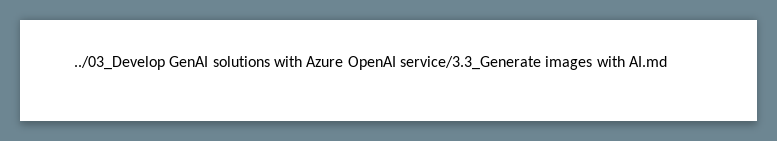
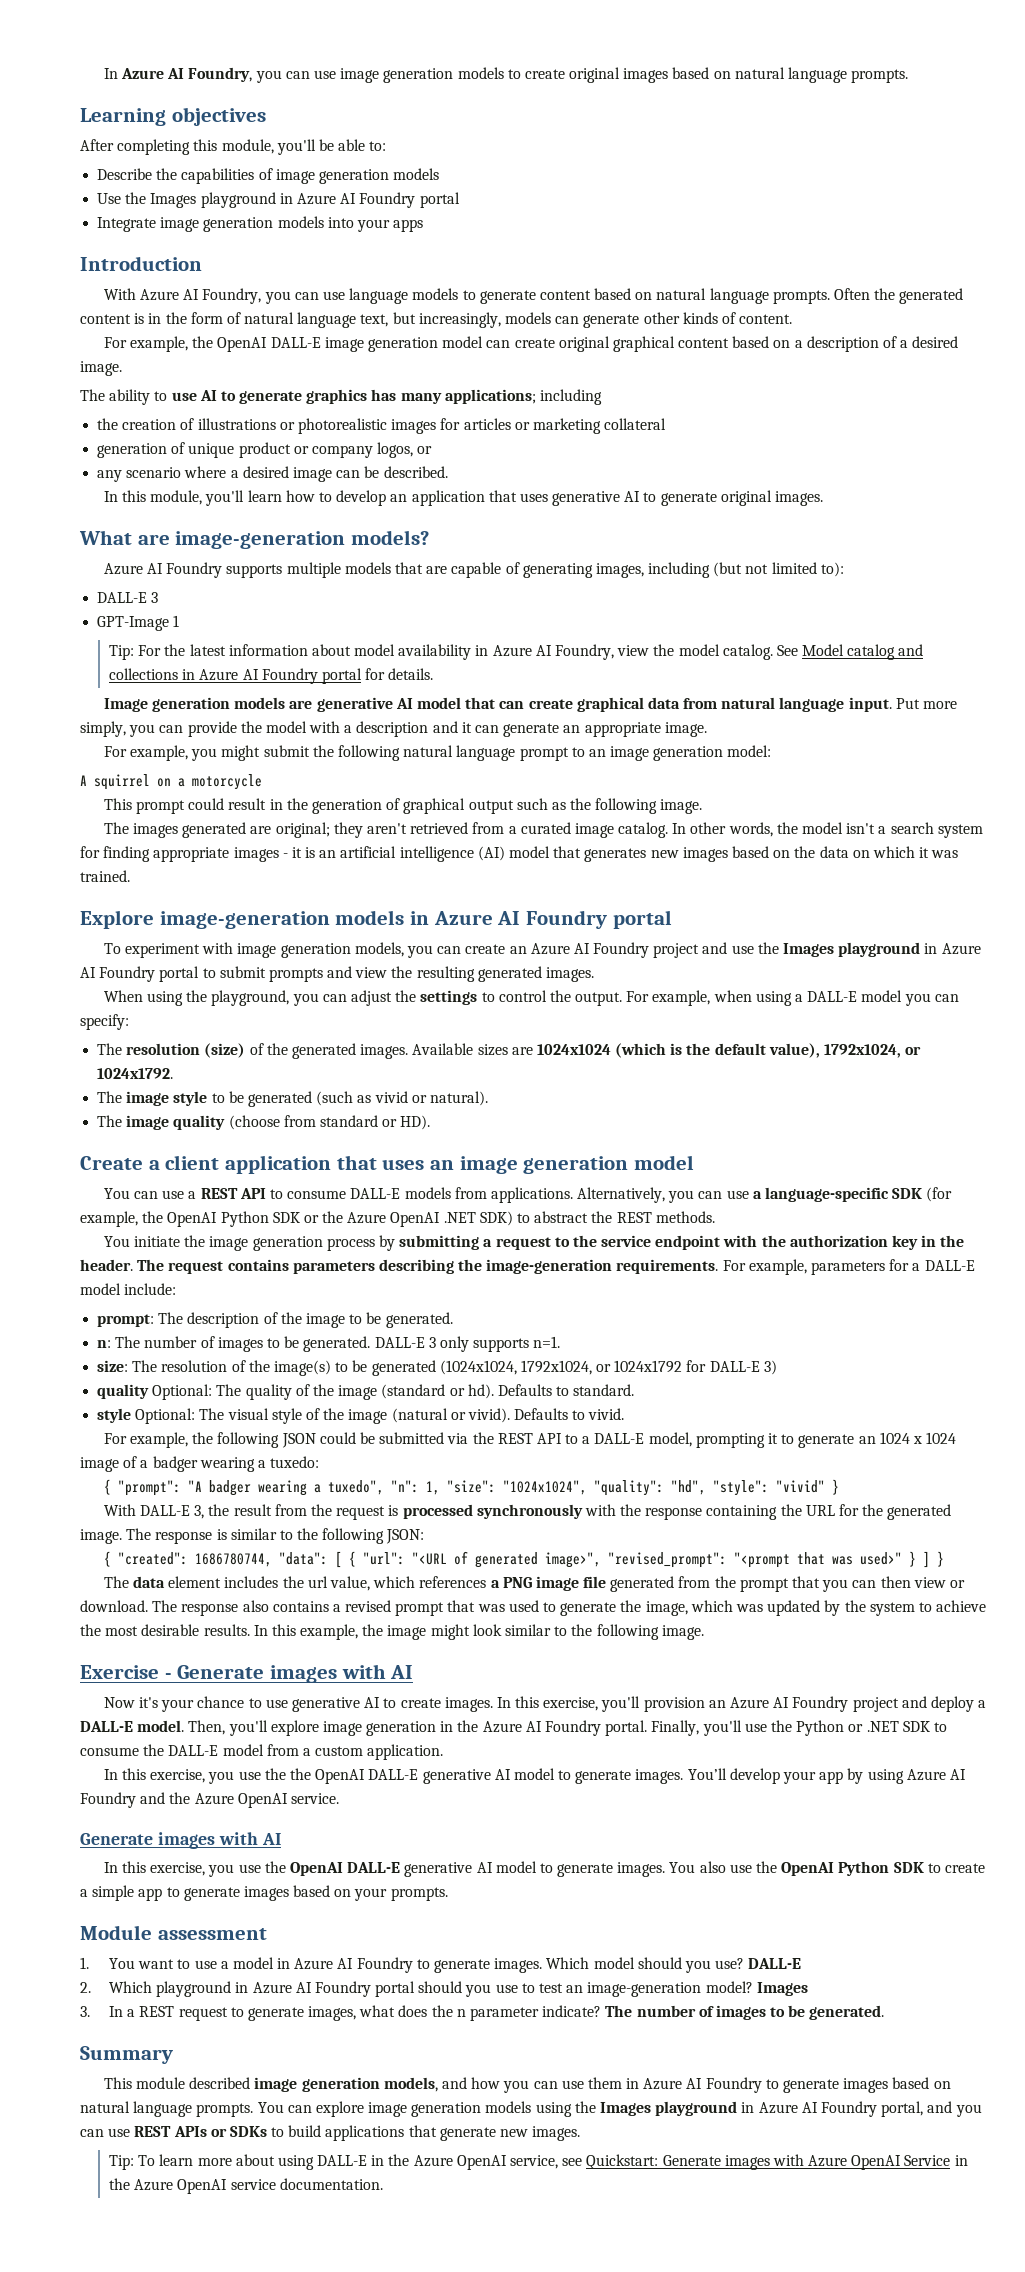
- ../03_Develop GenAI solutions with Azure OpenAI service/3.3_Generate images with AI.md
+ In Azure AI Foundry, you can use image generation models to create original images based on natural language prompts.
+ Learning objectives
+ After completing this module, you'll be able to:
+ Describe the capabilities of image generation models
+ Use the Images playground in Azure AI Foundry portal
+ Integrate image generation models into your apps
+ Introduction
+ With Azure AI Foundry, you can use language models to generate content based on natural language prompts. Often the generated content is in the form of natural language text, but increasingly, models can generate other kinds of content.
+ For example, the OpenAI DALL-E image generation model can create original graphical content based on a description of a desired image.
+ The ability to use AI to generate graphics has many applications; including
+ the creation of illustrations or photorealistic images for articles or marketing collateral
+ generation of unique product or company logos, or
+ any scenario where a desired image can be described.
+ In this module, you'll learn how to develop an application that uses generative AI to generate original images.
+ What are image-generation models?
+ Azure AI Foundry supports multiple models that are capable of generating images, including (but not limited to):
+ DALL-E 3
+ GPT-Image 1
+ Tip: For the latest information about model availability in Azure AI Foundry, view the model catalog. See Model catalog and collections in Azure AI Foundry portal for details.
+ Image generation models are generative AI model that can create graphical data from natural language input. Put more simply, you can provide the model with a description and it can generate an appropriate image.
+ For example, you might submit the following natural language prompt to an image generation model:
+ A squirrel on a motorcycle
+ This prompt could result in the generation of graphical output such as the following image.
+ The images generated are original; they aren't retrieved from a curated image catalog. In other words, the model isn't a search system for finding appropriate images - it is an artificial intelligence (AI) model that generates new images based on the data on which it was trained.
+ Explore image-generation models in Azure AI Foundry portal
+ To experiment with image generation models, you can create an Azure AI Foundry project and use the Images playground in Azure AI Foundry portal to submit prompts and view the resulting generated images.
+ When using the playground, you can adjust the settings to control the output. For example, when using a DALL-E model you can specify:
+ The resolution (size) of the generated images. Available sizes are 1024x1024 (which is the default value), 1792x1024, or 1024x1792.
+ The image style to be generated (such as vivid or natural).
+ The image quality (choose from standard or HD).
+ Create a client application that uses an image generation model
+ You can use a REST API to consume DALL-E models from applications. Alternatively, you can use a language-specific SDK (for example, the OpenAI Python SDK or the Azure OpenAI .NET SDK) to abstract the REST methods.
+ You initiate the image generation process by submitting a request to the service endpoint with the authorization key in the header. The request contains parameters describing the image-generation requirements. For example, parameters for a DALL-E model include:
+ prompt: The description of the image to be generated.
+ n: The number of images to be generated. DALL-E 3 only supports n=1.
+ size: The resolution of the image(s) to be generated (1024x1024, 1792x1024, or 1024x1792 for DALL-E 3)
+ quality Optional: The quality of the image (standard or hd). Defaults to standard.
+ style Optional: The visual style of the image (natural or vivid). Defaults to vivid.
+ For example, the following JSON could be submitted via the REST API to a DALL-E model, prompting it to generate an 1024 x 1024 image of a badger wearing a tuxedo:
+ { "prompt": "A badger wearing a tuxedo", "n": 1, "size": "1024x1024", "quality": "hd", "style": "vivid" }
+ With DALL-E 3, the result from the request is processed synchronously with the response containing the URL for the generated image. The response is similar to the following JSON:
+ { "created": 1686780744, "data": [ { "url": "<URL of generated image>", "revised_prompt": "<prompt that was used>" } ] }
+ The data element includes the url value, which references a PNG image file generated from the prompt that you can then view or download. The response also contains a revised prompt that was used to generate the image, which was updated by the system to achieve the most desirable results. In this example, the image might look similar to the following image.
+ Exercise - Generate images with AI
+ Now it's your chance to use generative AI to create images. In this exercise, you'll provision an Azure AI Foundry project and deploy a DALL-E model. Then, you'll explore image generation in the Azure AI Foundry portal. Finally, you'll use the Python or .NET SDK to consume the DALL-E model from a custom application.
+ In this exercise, you use the the OpenAI DALL-E generative AI model to generate images. You’ll develop your app by using Azure AI Foundry and the Azure OpenAI service.
+ Generate images with AI
+ In this exercise, you use the OpenAI DALL-E generative AI model to generate images. You also use the OpenAI Python SDK to create a simple app to generate images based on your prompts.
+ Module assessment
+ 1. You want to use a model in Azure AI Foundry to generate images. Which model should you use? DALL-E
+ 2. Which playground in Azure AI Foundry portal should you use to test an image-generation model? Images
+ 3. In a REST request to generate images, what does the n parameter indicate? The number of images to be generated.
+ Summary
+ This module described image generation models, and how you can use them in Azure AI Foundry to generate images based on natural language prompts. You can explore image generation models using the Images playground in Azure AI Foundry portal, and you can use REST APIs or SDKs to build applications that generate new images.
+ Tip: To learn more about using DALL-E in the Azure OpenAI service, see Quickstart: Generate images with Azure OpenAI Service in the Azure OpenAI service documentation.

